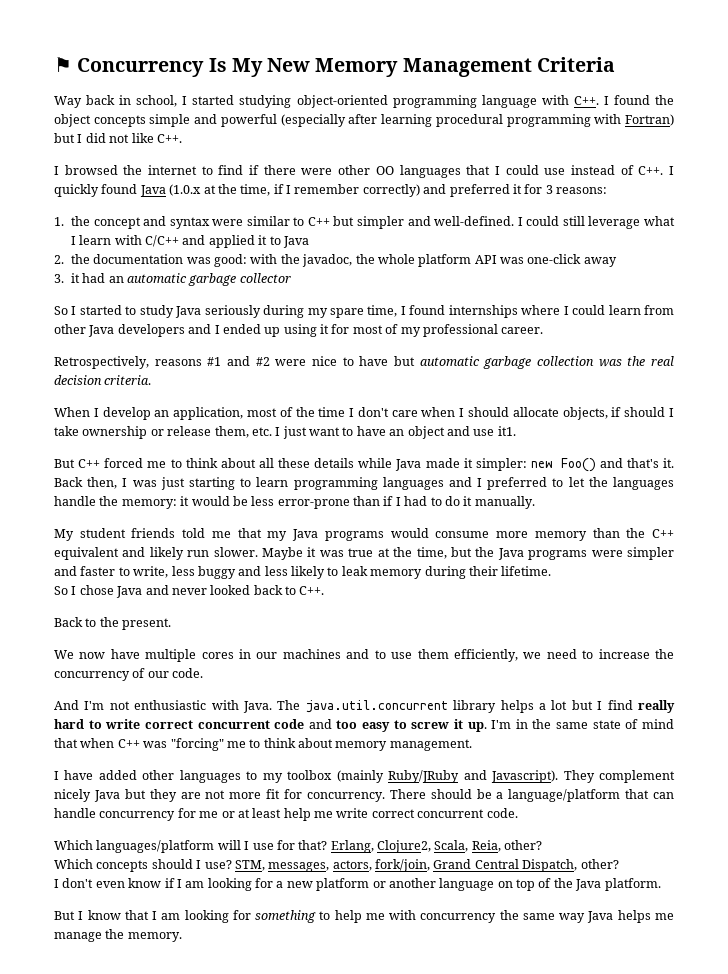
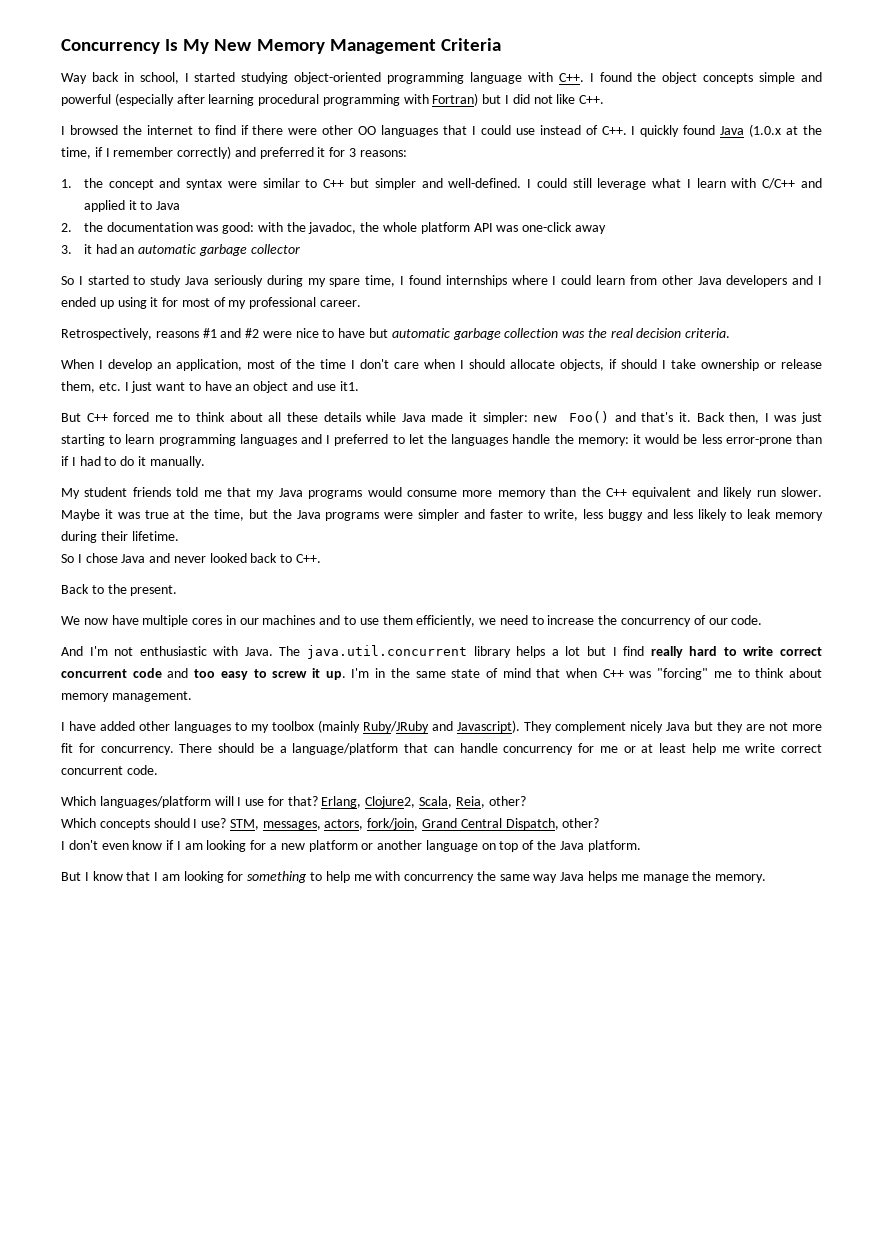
- ⚑ Concurrency Is My New Memory Management Criteria
+ Concurrency Is My New Memory Management Criteria

